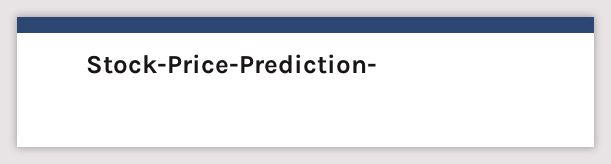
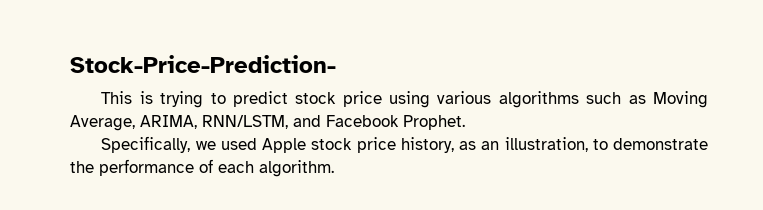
+ This is trying to predict stock price using various algorithms such as Moving Average, ARIMA, RNN/LSTM, and Facebook Prophet.
+ Specifically, we used Apple stock price history, as an illustration, to demonstrate the performance of each algorithm.

